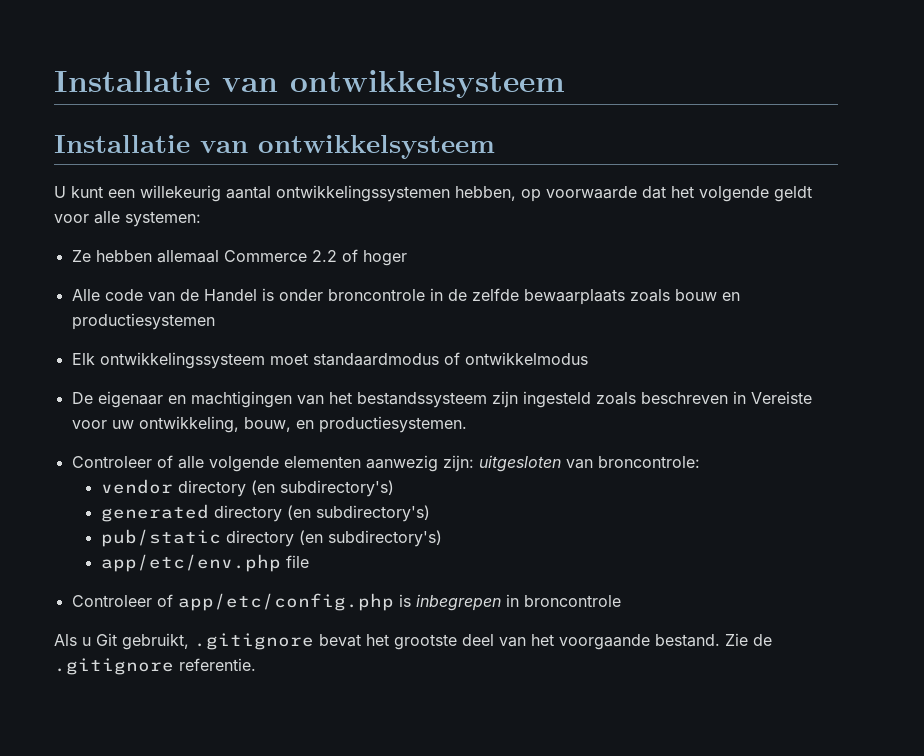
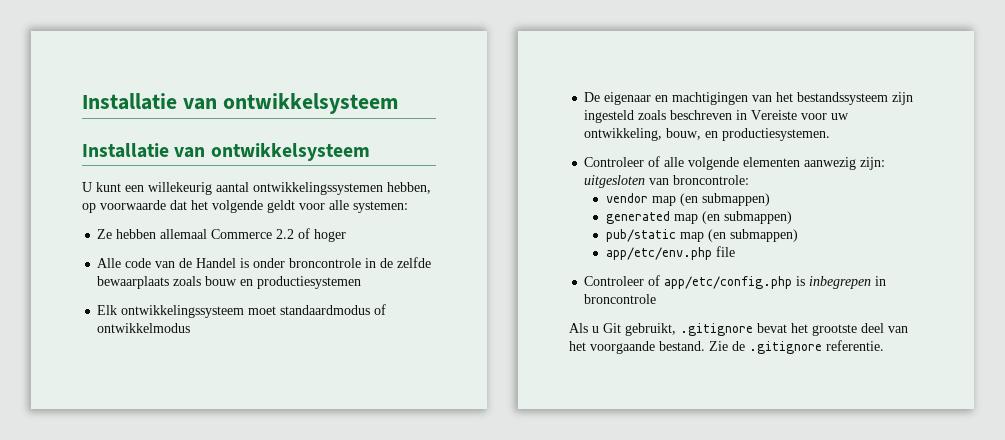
- vendor directory (en subdirectory's)
- generated directory (en subdirectory's)
- pub/static directory (en subdirectory's)
+ vendor map (en submappen)
+ generated map (en submappen)
+ pub/static map (en submappen)

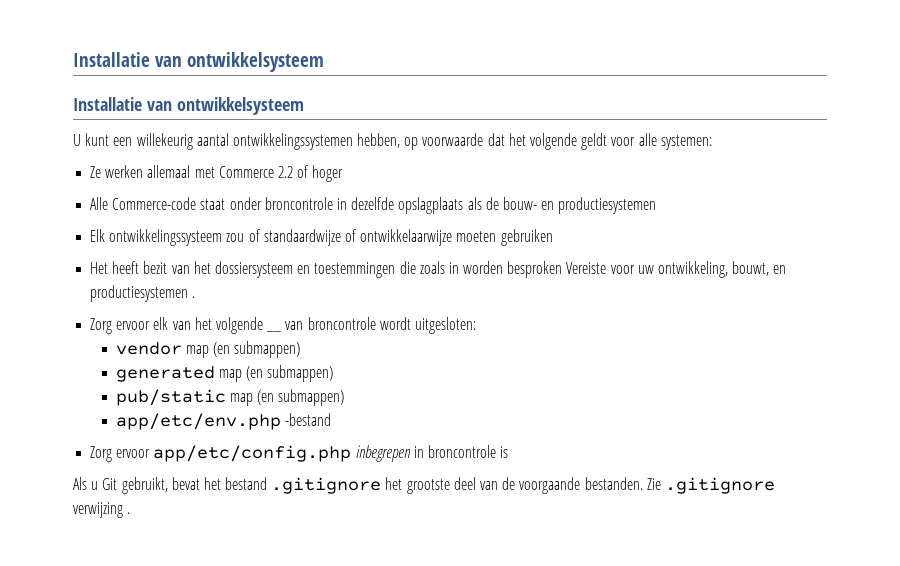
- Ze hebben allemaal Commerce 2.2 of hoger
+ Ze werken allemaal met Commerce 2.2 of hoger
- Alle code van de Handel is onder broncontrole in de zelfde bewaarplaats zoals bouw en productiesystemen
- Elk ontwikkelingssysteem moet standaardmodus of ontwikkelmodus
- De eigenaar en machtigingen van het bestandssysteem zijn ingesteld zoals beschreven in Vereiste voor uw ontwikkeling, bouw, en productiesystemen.
- Controleer of alle volgende elementen aanwezig zijn: uitgesloten van broncontrole:
+ Alle Commerce-code staat onder broncontrole in dezelfde opslagplaats als de bouw- en productiesystemen
+ Elk ontwikkelingssysteem zou of standaardwijze of ontwikkelaarwijze moeten gebruiken
+ Het heeft bezit van het dossiersysteem en toestemmingen die zoals in worden besproken Vereiste voor uw ontwikkeling, bouwt, en productiesystemen .
+ Zorg ervoor elk van het volgende __ van broncontrole wordt uitgesloten:
- app/etc/env.php file
- Controleer of app/etc/config.php is inbegrepen in broncontrole
+ app/etc/env.php -bestand
+ Zorg ervoor app/etc/config.php inbegrepen in broncontrole is
- Als u Git gebruikt, .gitignore bevat het grootste deel van het voorgaande bestand. Zie de .gitignore referentie.
+ Als u Git gebruikt, bevat het bestand .gitignore het grootste deel van de voorgaande bestanden. Zie .gitignore verwijzing .

